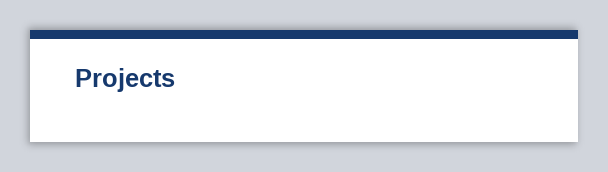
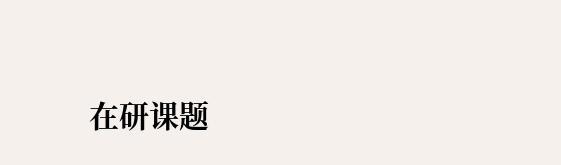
- Projects
+ 在研课题

